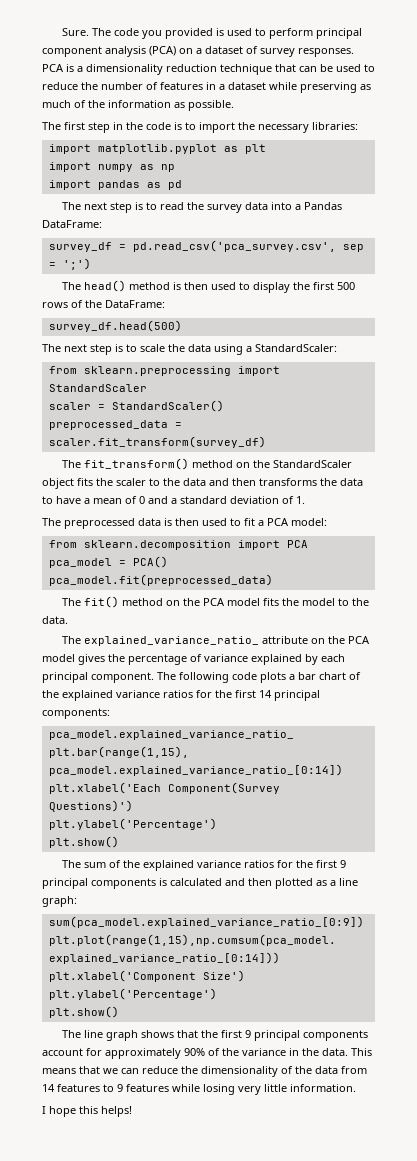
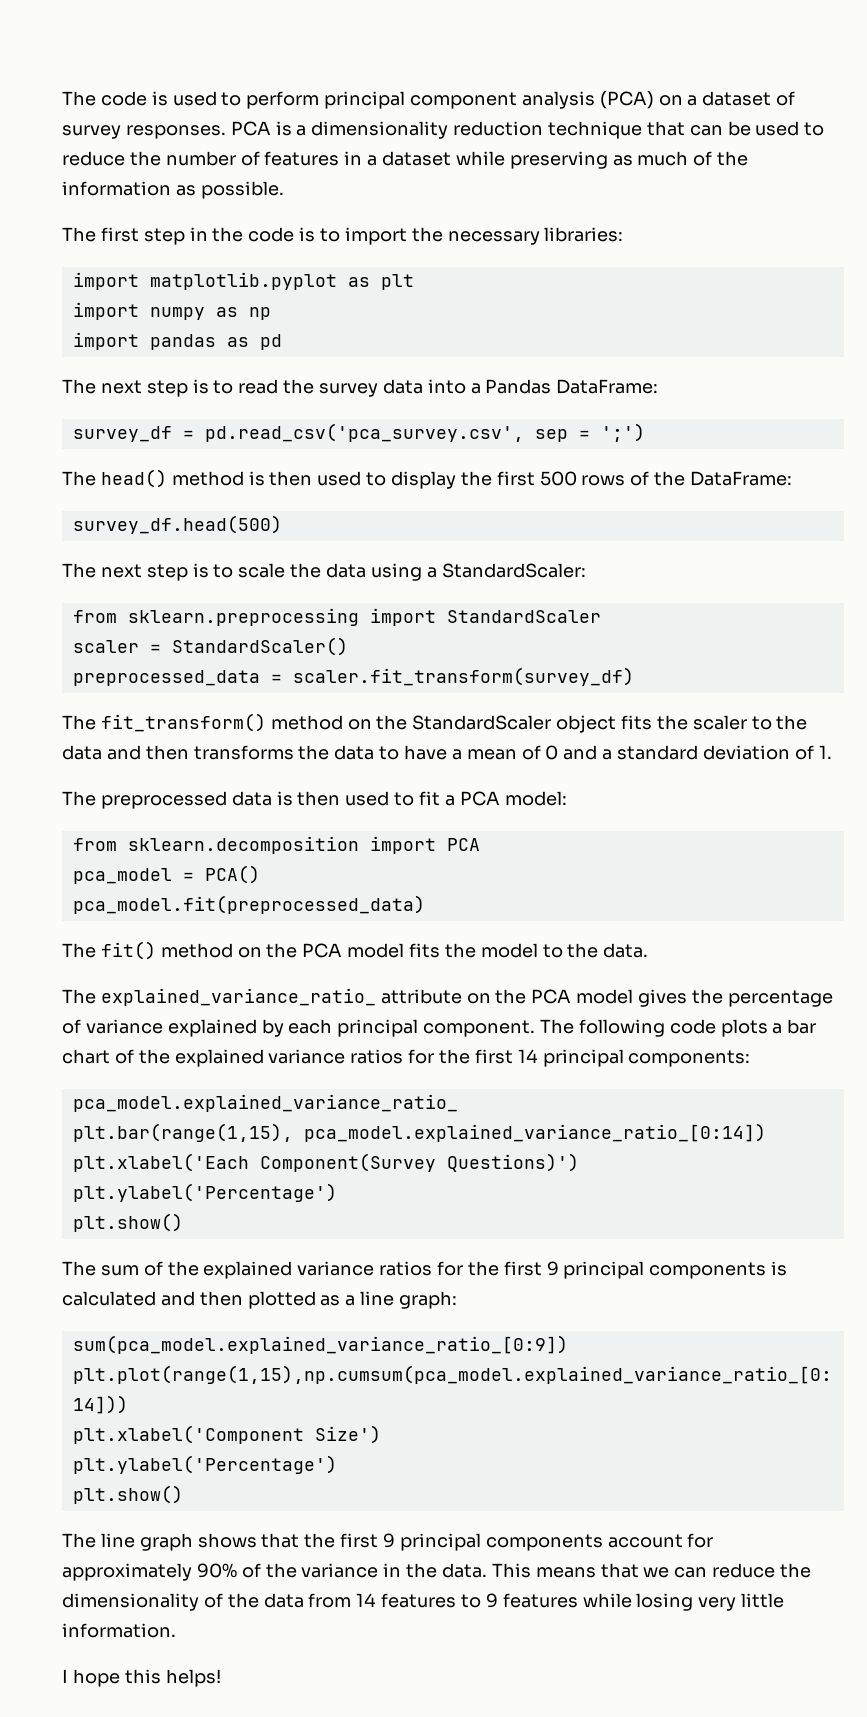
- Sure. The code you provided is used to perform principal component analysis (PCA) on a dataset of survey responses.
+ The code is used to perform principal component analysis (PCA) on a dataset of survey responses.

